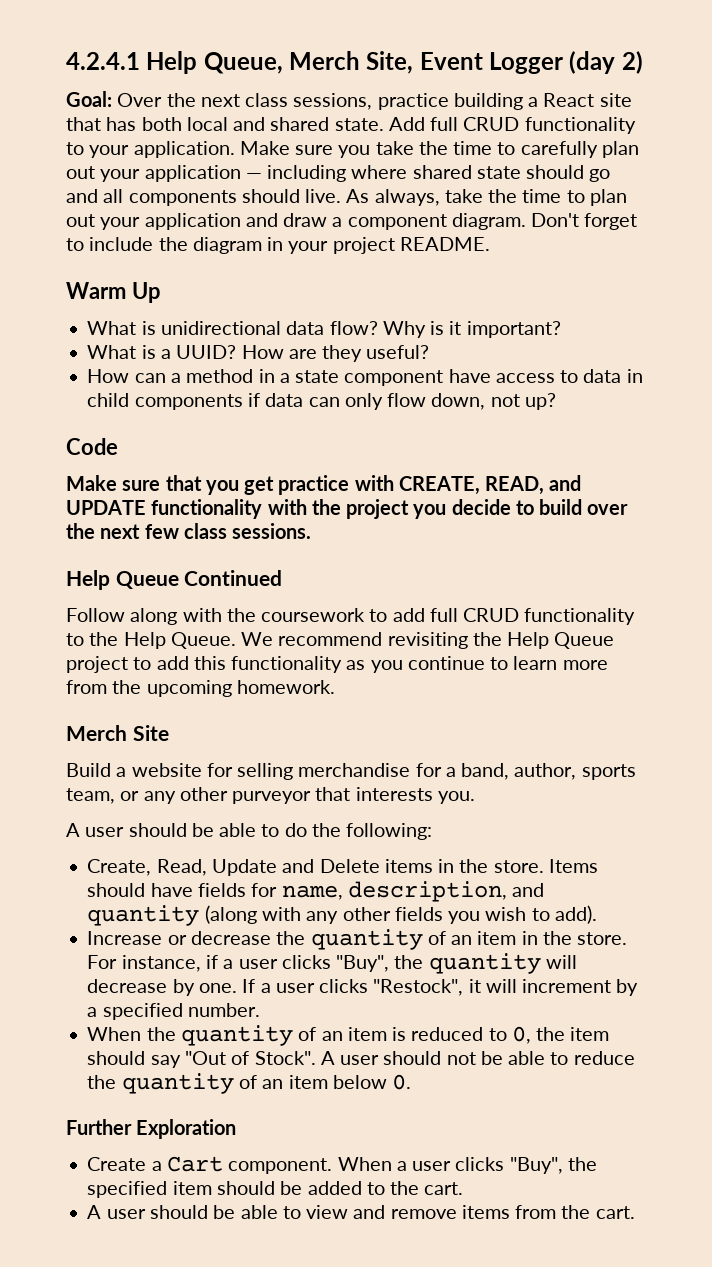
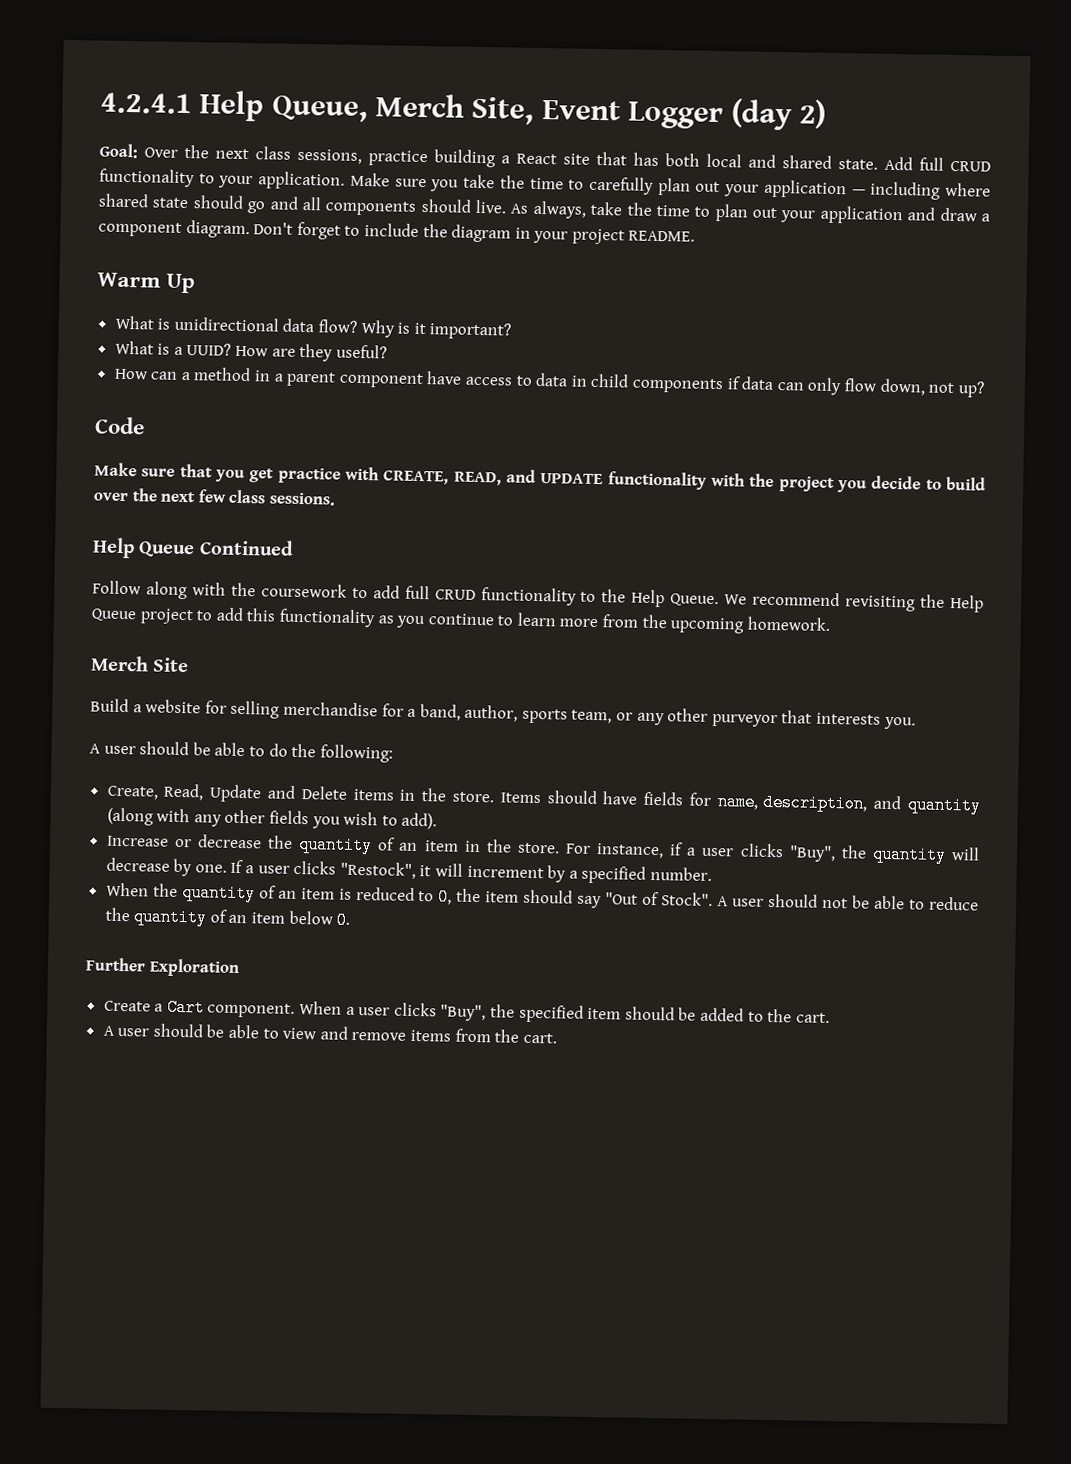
- How can a method in a state component have access to data in child components if data can only flow down, not up?
+ How can a method in a parent component have access to data in child components if data can only flow down, not up?

